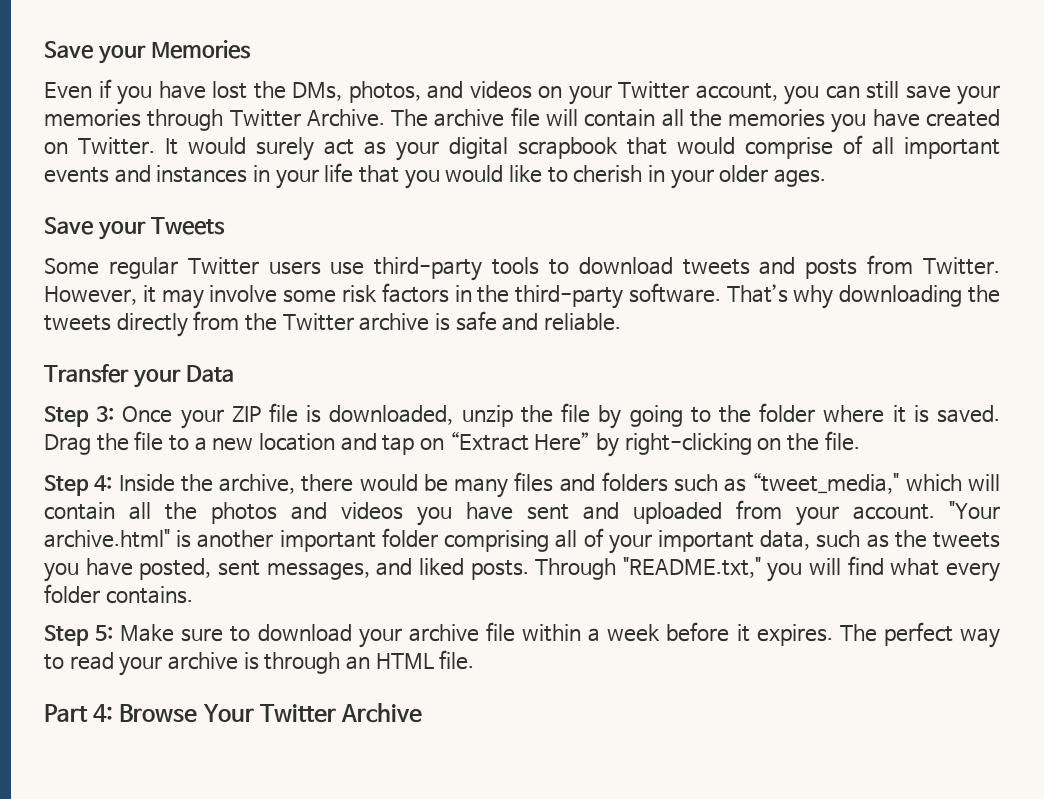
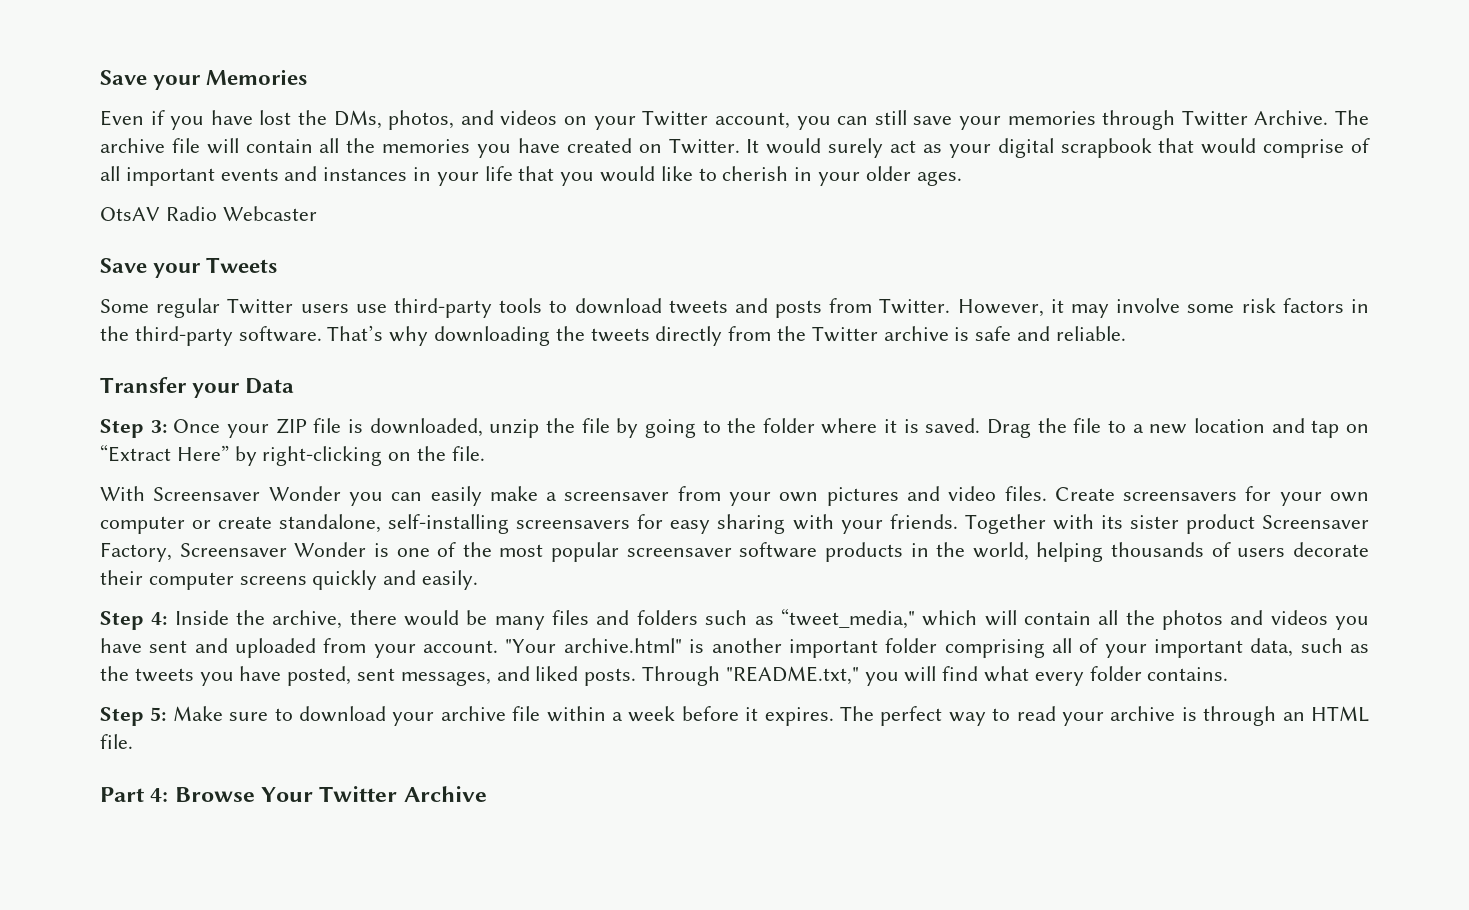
+ OtsAV Radio Webcaster
+ With Screensaver Wonder you can easily make a screensaver from your own pictures and video files. Create screensavers for your own computer or create standalone, self-installing screensavers for easy sharing with your friends. Together with its sister product Screensaver Factory, Screensaver Wonder is one of the most popular screensaver software products in the world, helping thousands of users decorate their computer screens quickly and easily.

